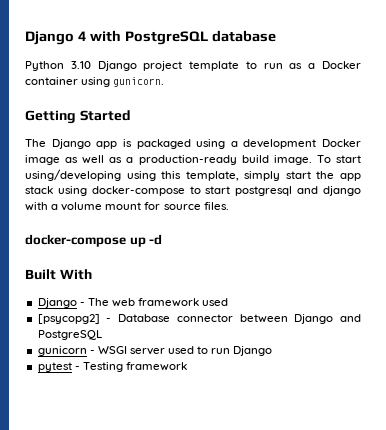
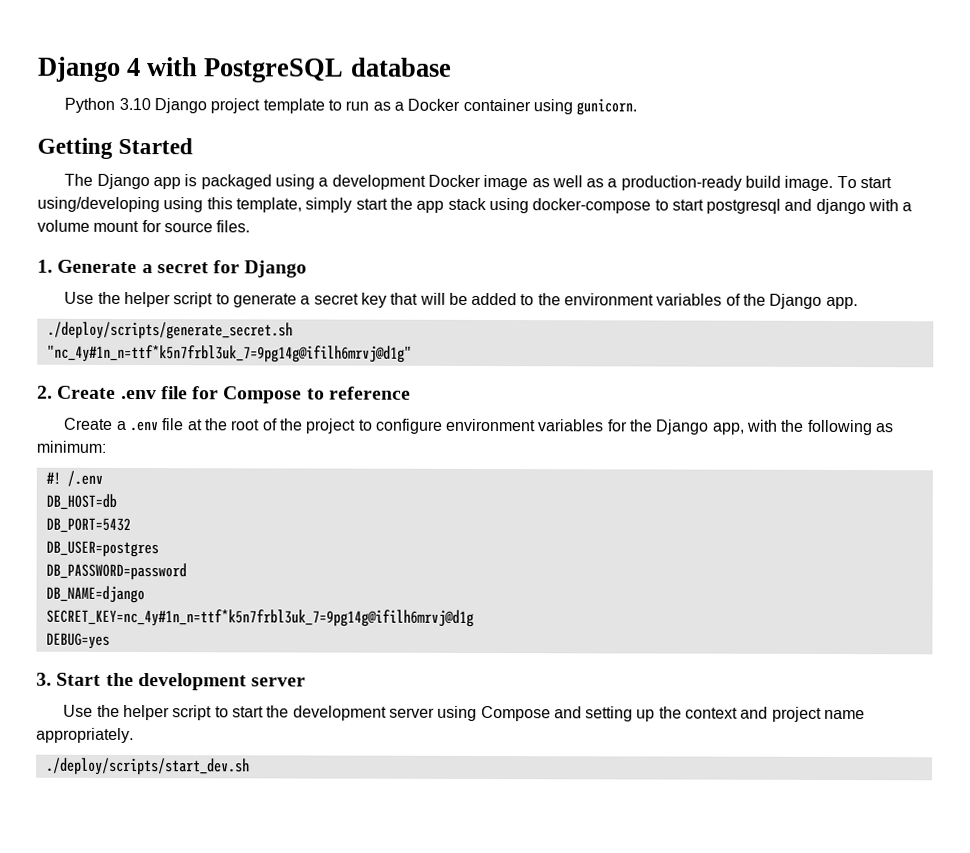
- docker-compose up -d
- Built With
- Django - The web framework used
- [psycopg2] - Database connector between Django and PostgreSQL
- gunicorn - WSGI server used to run Django
- pytest - Testing framework
+ 1. Generate a secret for Django
+ Use the helper script to generate a secret key that will be added to the environment variables of the Django app.
+ ./deploy/scripts/generate_secret.sh
+ "nc_4y#1n_n=ttf*k5n7frbl3uk_7=9pg14g@ifilh6mrvj@d1g"
+ 2. Create .env file for Compose to reference
+ Create a .env file at the root of the project to configure environment variables for the Django app, with the following as minimum:
+ #! /.env
+ DB_HOST=db
+ DB_PORT=5432
+ DB_USER=postgres
+ DB_PASSWORD=password
+ DB_NAME=django
+ SECRET_KEY=nc_4y#1n_n=ttf*k5n7frbl3uk_7=9pg14g@ifilh6mrvj@d1g
+ DEBUG=yes
+ 3. Start the development server
+ Use the helper script to start the development server using Compose and setting up the context and project name appropriately.
+ ./deploy/scripts/start_dev.sh

